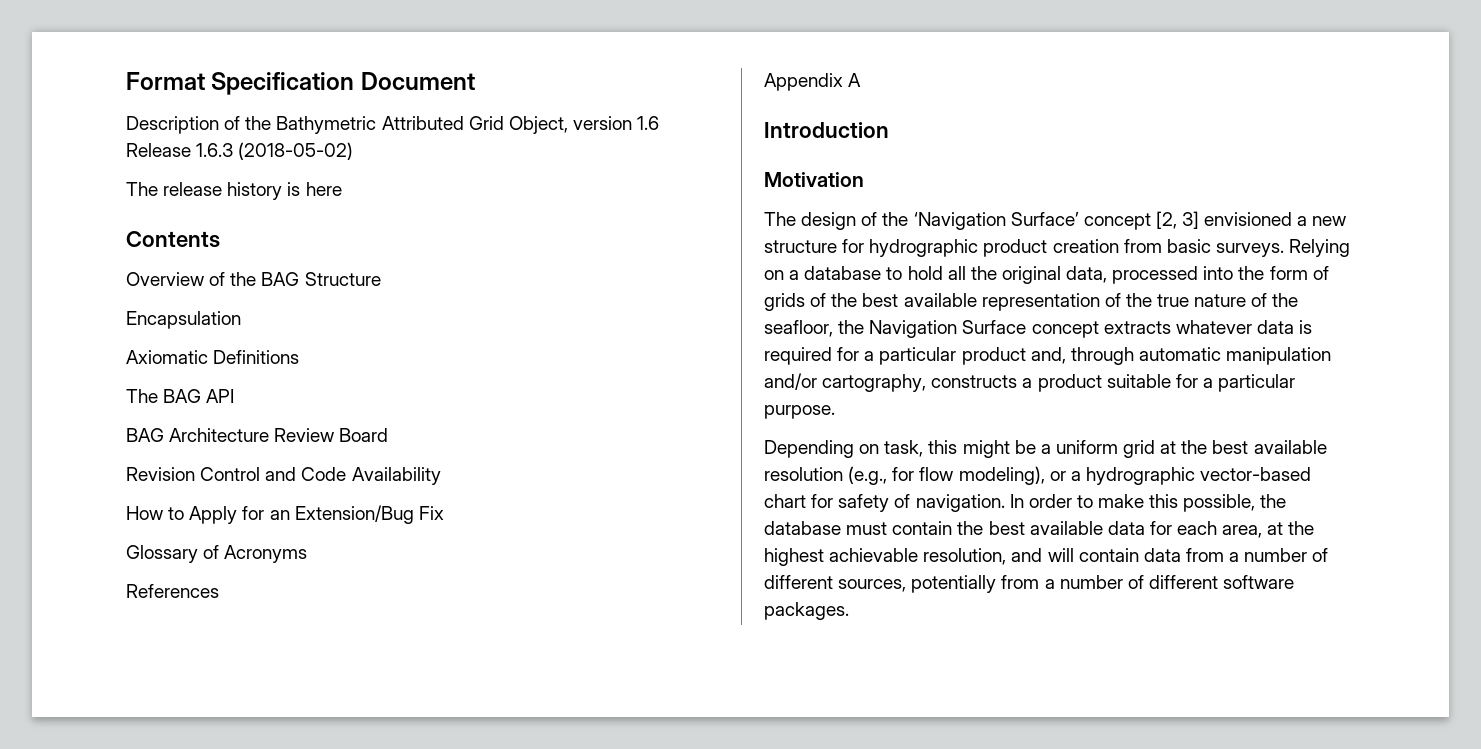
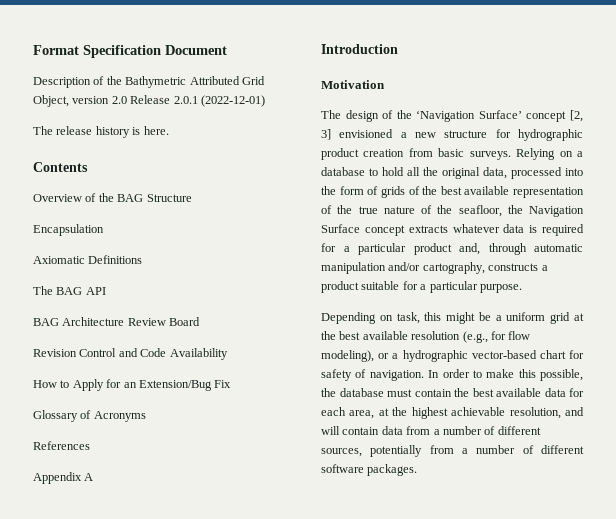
- Description of the Bathymetric Attributed Grid Object, version 1.6 Release 1.6.3 (2018-05-02)
+ Description of the Bathymetric Attributed Grid Object, version 2.0 Release 2.0.1 (2022-12-01)
- The release history is here
+ The release history is here.

